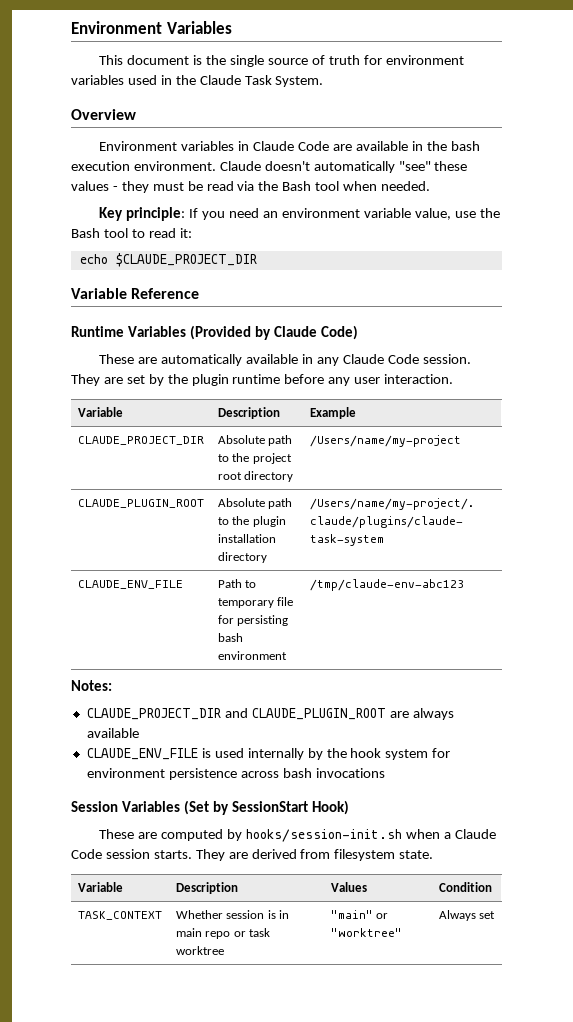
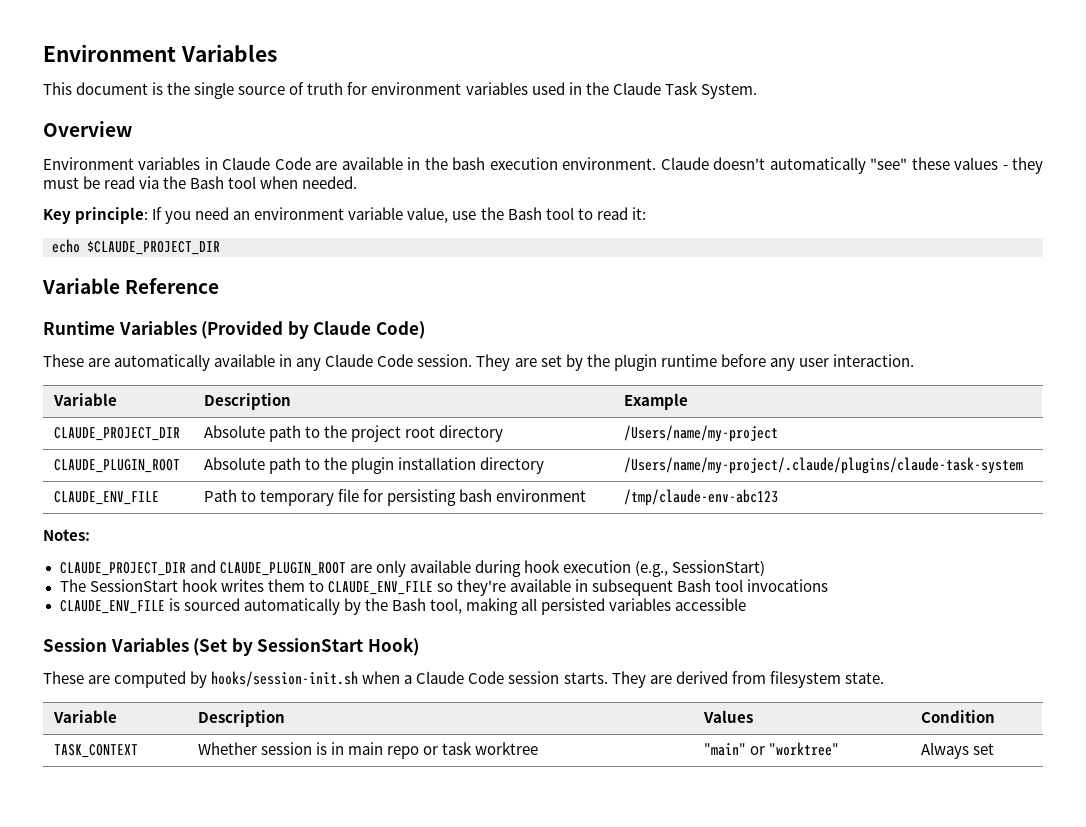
- CLAUDE_PROJECT_DIR and CLAUDE_PLUGIN_ROOT are always available
- CLAUDE_ENV_FILE is used internally by the hook system for environment persistence across bash invocations
+ CLAUDE_PROJECT_DIR and CLAUDE_PLUGIN_ROOT are only available during hook execution (e.g., SessionStart)
+ The SessionStart hook writes them to CLAUDE_ENV_FILE so they're available in subsequent Bash tool invocations
+ CLAUDE_ENV_FILE is sourced automatically by the Bash tool, making all persisted variables accessible

